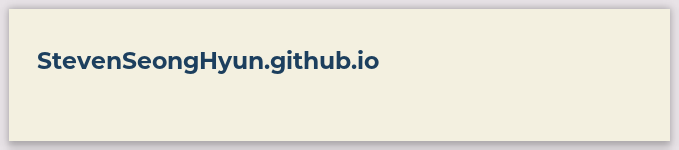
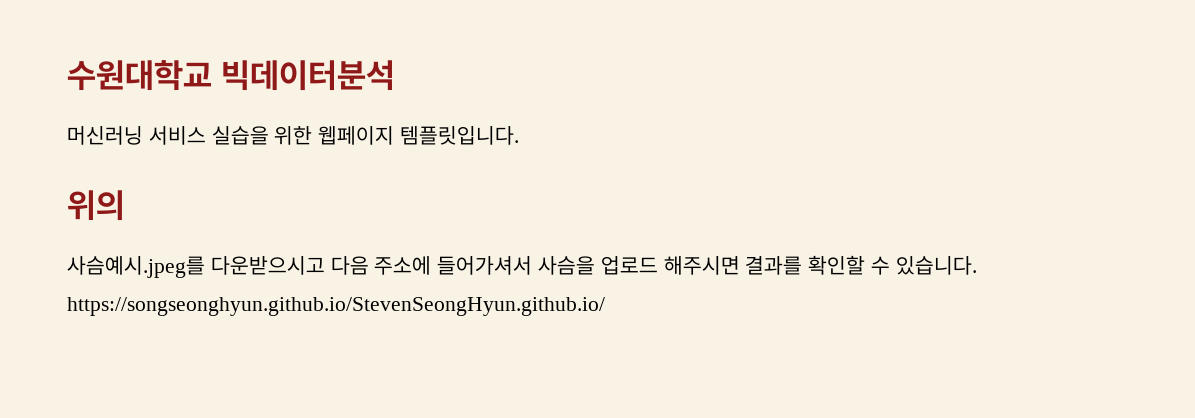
- StevenSeongHyun.github.io
+ 수원대학교 빅데이터분석
+ 머신러닝 서비스 실습을 위한 웹페이지 템플릿입니다.
+ 위의
+ 사슴예시.jpeg를 다운받으시고 다음 주소에 들어가셔서 사슴을 업로드 해주시면 결과를 확인할 수 있습니다. https://songseonghyun.github.io/StevenSeongHyun.github.io/

